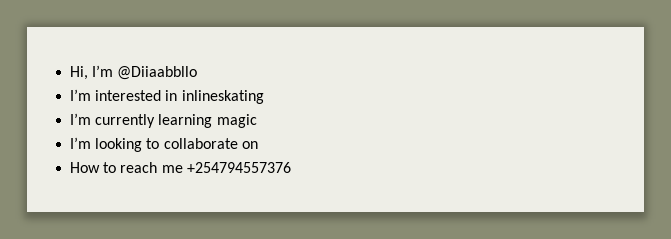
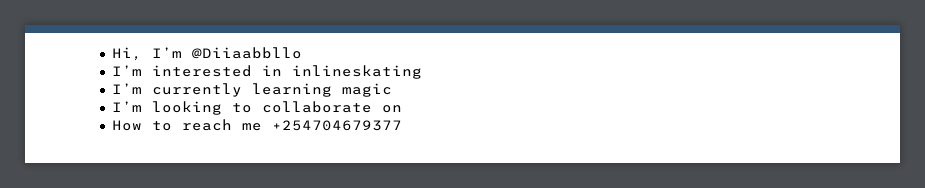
- How to reach me +254794557376
+ How to reach me +254704679377

